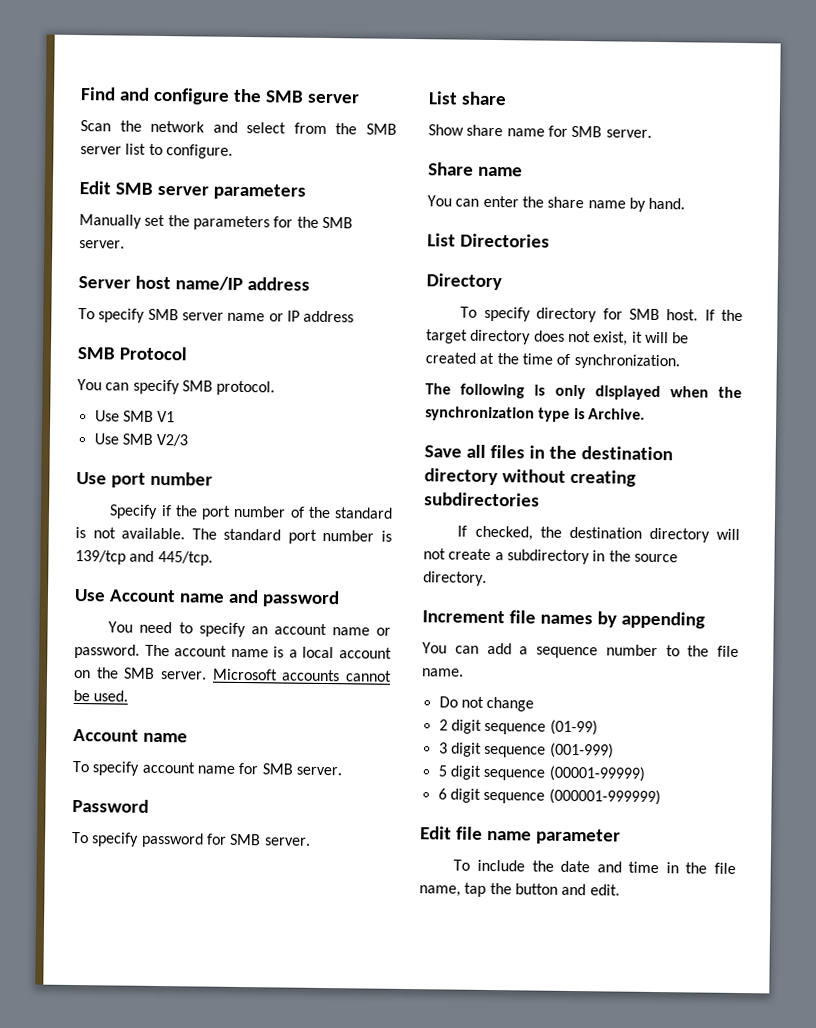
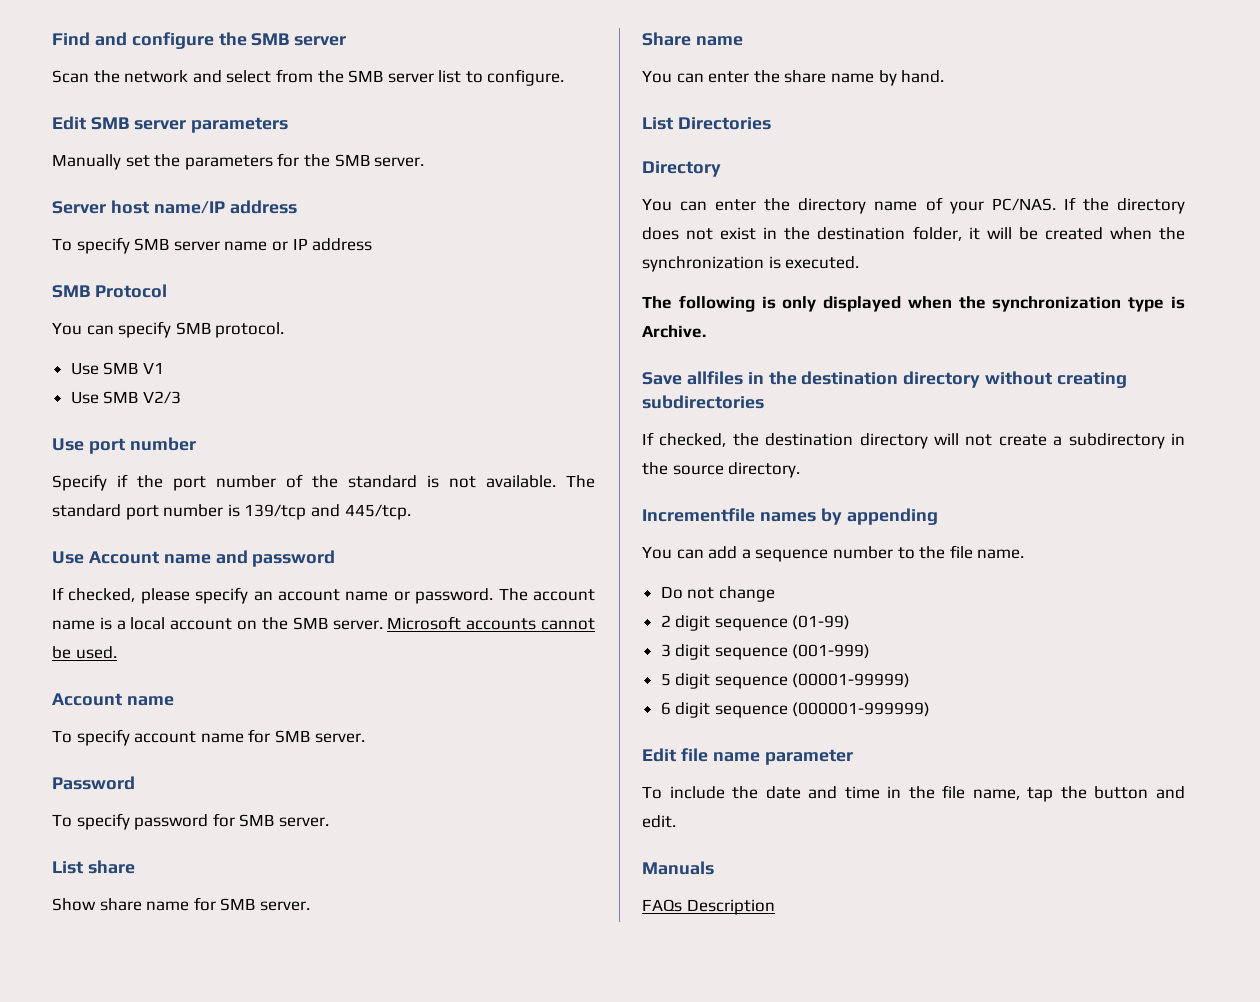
- You need to specify an account name or password.
+ If checked, please specify an account name or password.
- To specify directory for SMB host.
+ You can enter the directory name of your PC/NAS.
- If the target directory does not exist, it will be created at the time of synchronization.
+ If the directory does not exist in the destination folder, it will be created when the synchronization is executed.
- Save all files in the destination directory without creating subdirectories
+ Save allfiles in the destination directory without creating subdirectories
- Increment file names by appending
+ Incrementfile names by appending
+ Manuals
+ FAQs Description

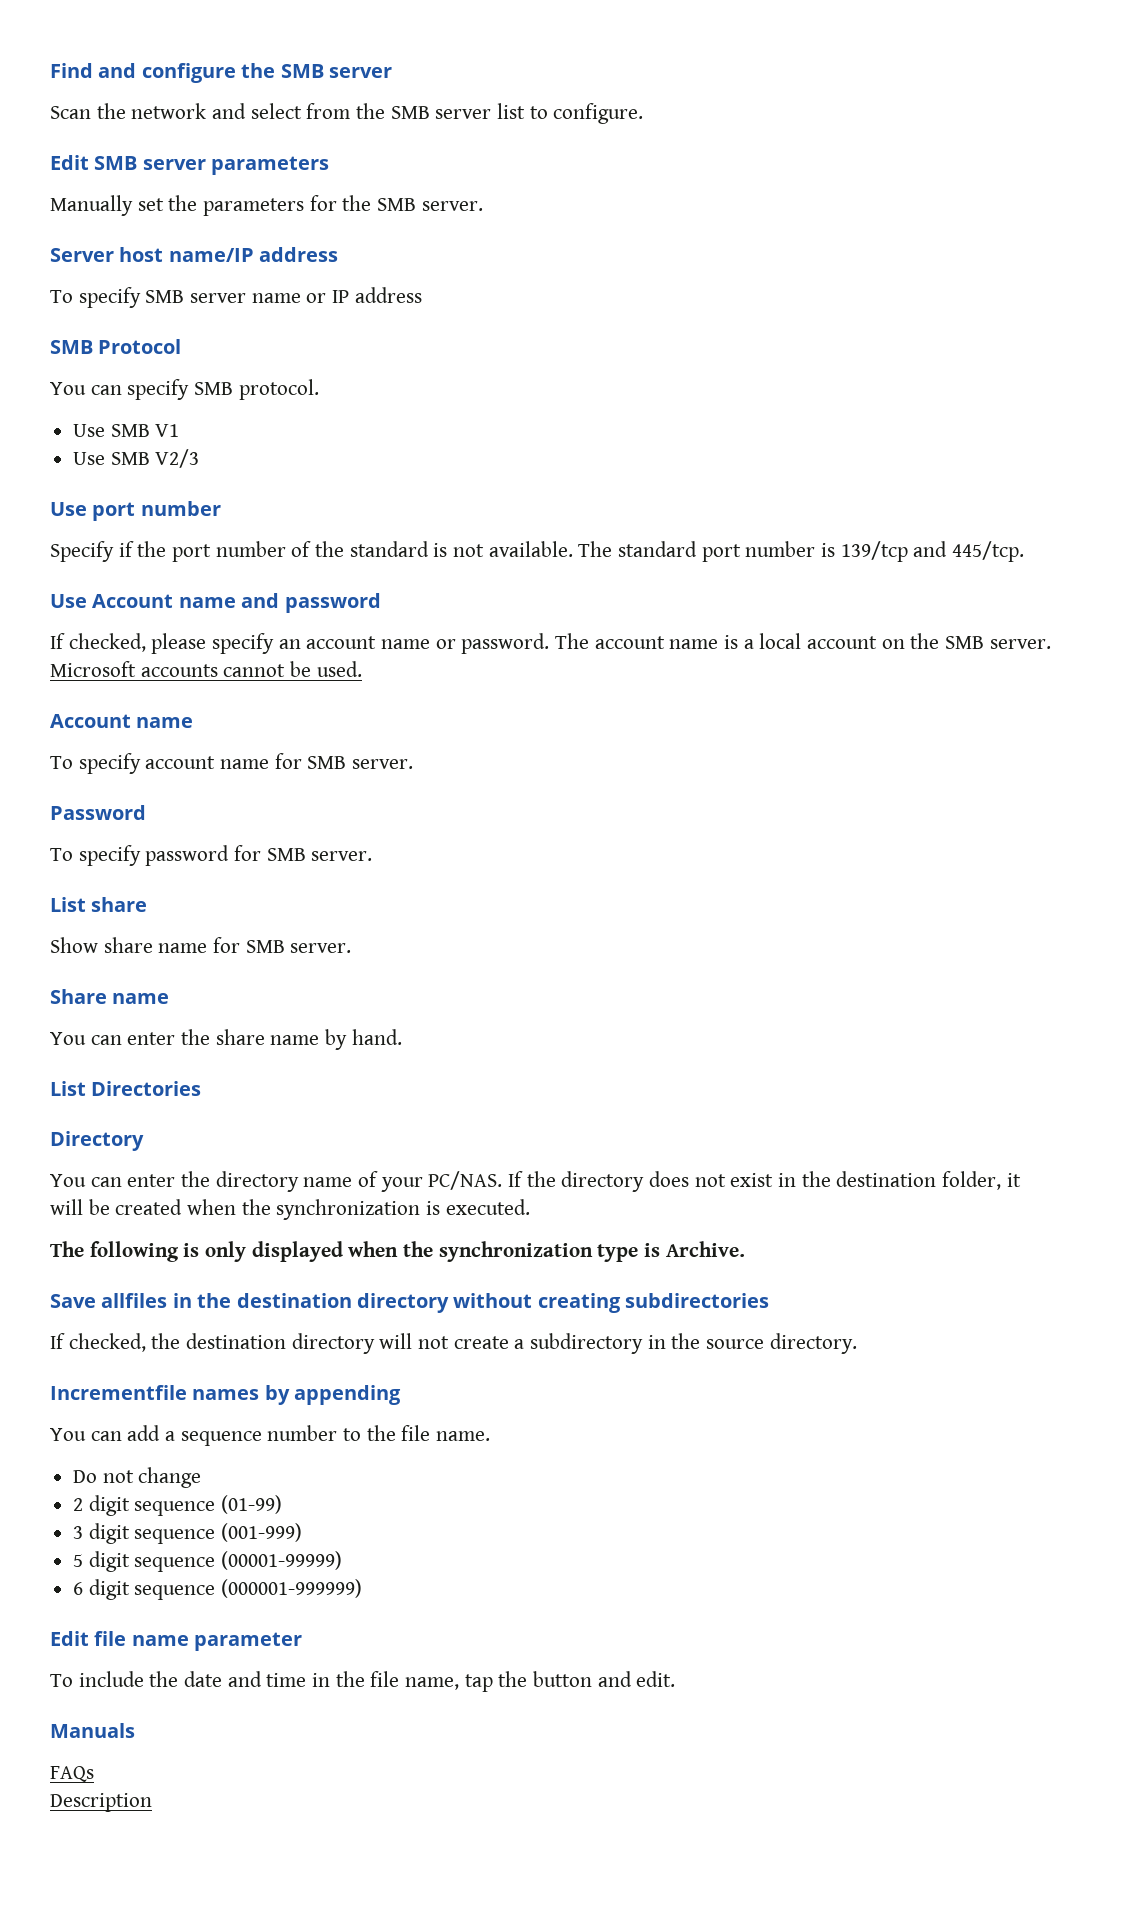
- FAQs Description
+ FAQs
+ Description

